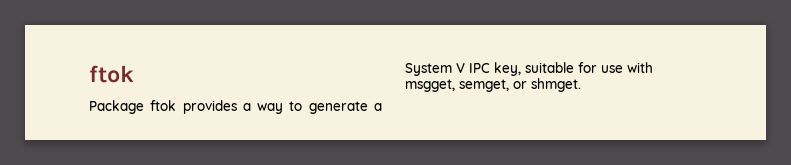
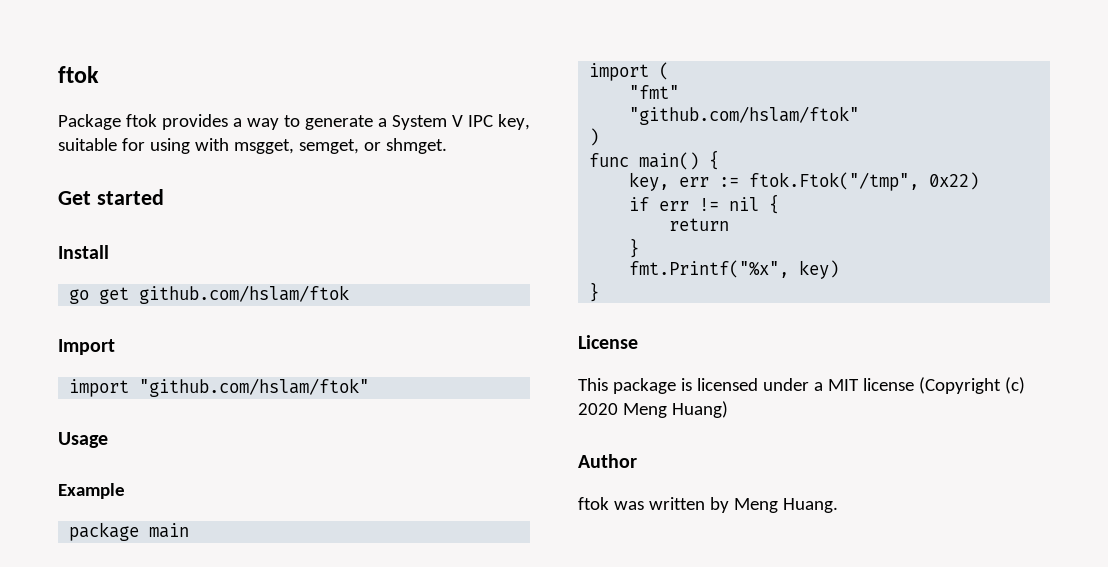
- Package ftok provides a way to generate a System V IPC key, suitable for use with msgget, semget, or shmget.
+ Package ftok provides a way to generate a System V IPC key, suitable for using with msgget, semget, or shmget.
+ Get started
+ Install
+ go get github.com/hslam/ftok
+ Import
+ import "github.com/hslam/ftok"
+ Usage
+ Example
+ package main
+ import (
+ "fmt"
+ "github.com/hslam/ftok"
+ )
+ func main() {
+ key, err := ftok.Ftok("/tmp", 0x22)
+ if err != nil {
+ return
+ }
+ fmt.Printf("%x", key)
+ }
+ License
+ This package is licensed under a MIT license (Copyright (c) 2020 Meng Huang)
+ Author
+ ftok was written by Meng Huang.

